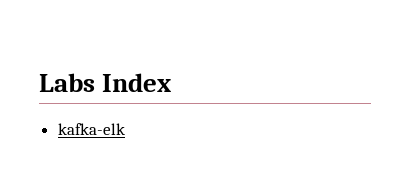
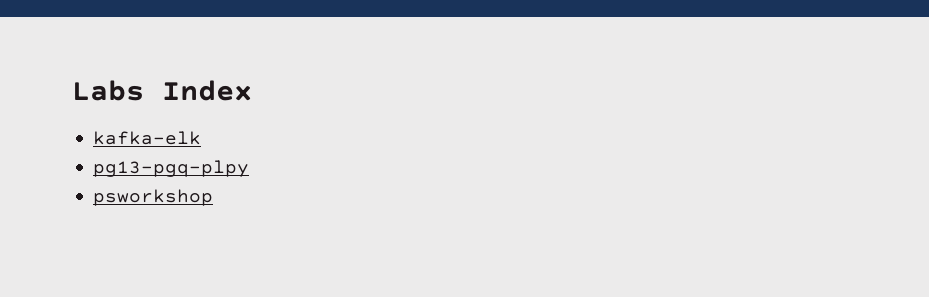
+ pg13-pgq-plpy
+ psworkshop

